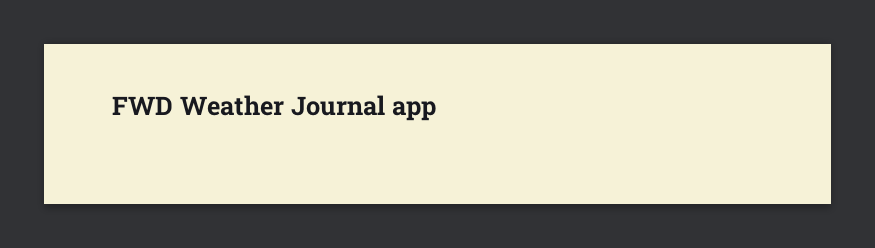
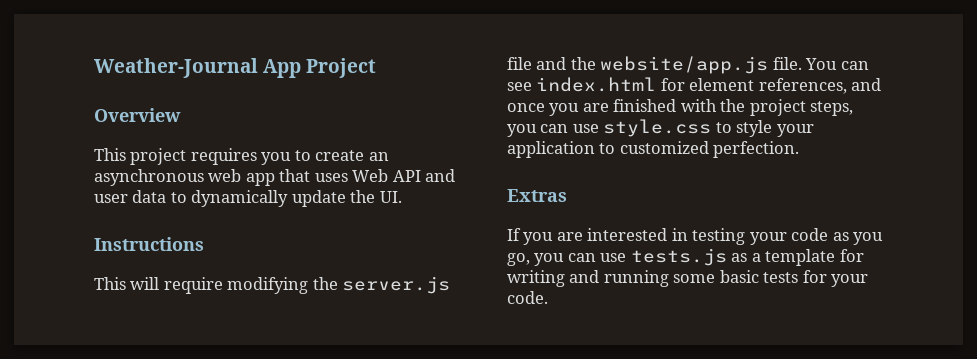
- FWD Weather Journal app
+ Weather-Journal App Project
+ Overview
+ This project requires you to create an asynchronous web app that uses Web API and user data to dynamically update the UI.
+ Instructions
+ This will require modifying the server.js file and the website/app.js file. You can see index.html for element references, and once you are finished with the project steps, you can use style.css to style your application to customized perfection.
+ Extras
+ If you are interested in testing your code as you go, you can use tests.js as a template for writing and running some basic tests for your code.

